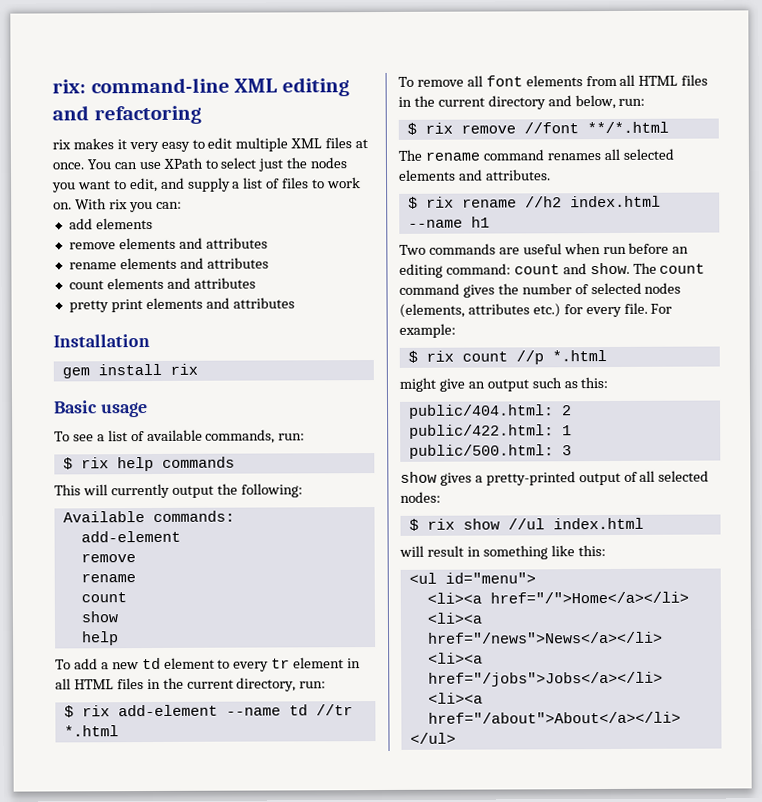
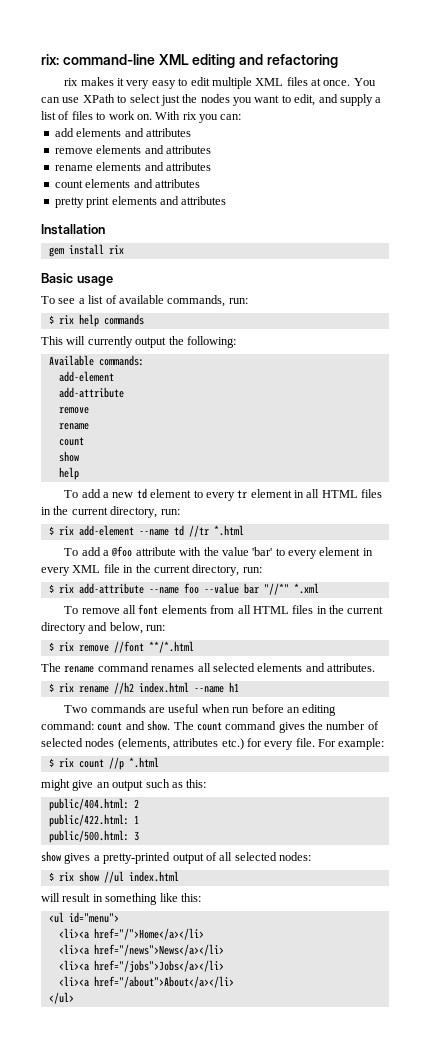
- add elements
+ add elements and attributes
  Available commands:
  add-element
+ add-attribute
+ To add a @foo attribute with the value 'bar' to every element in every XML file in the current directory, run:
+ $ rix add-attribute --name foo --value bar "//*" *.xml

